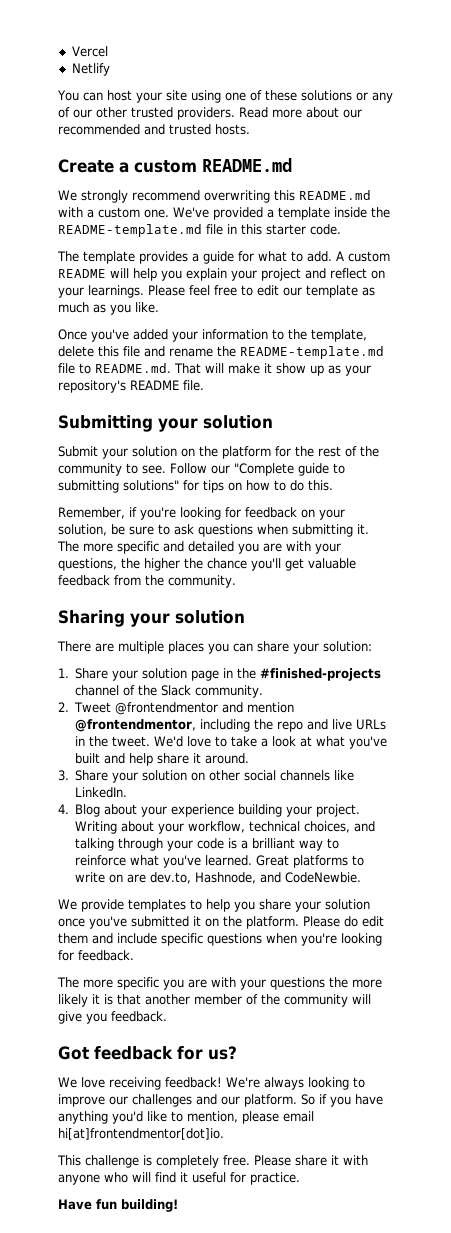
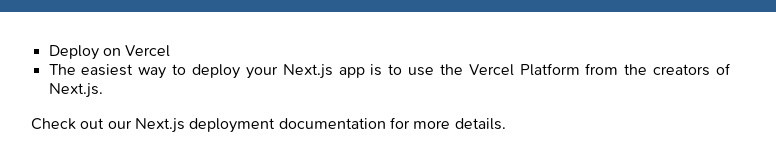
- Vercel
+ Deploy on Vercel
- Netlify
- You can host your site using one of these solutions or any of our other trusted providers. Read more about our recommended and trusted hosts.
- Create a custom README.md
- We strongly recommend overwriting this README.md with a custom one. We've provided a template inside the README-template.md file in this starter code.
- The template provides a guide for what to add. A custom README will help you explain your project and reflect on your learnings. Please feel free to edit our template as much as you like.
- Once you've added your information to the template, delete this file and rename the README-template.md file to README.md. That will make it show up as your repository's README file.
- Submitting your solution
- Submit your solution on the platform for the rest of the community to see. Follow our "Complete guide to submitting solutions" for tips on how to do this.
- Remember, if you're looking for feedback on your solution, be sure to ask questions when submitting it. The more specific and detailed you are with your questions, the higher the chance you'll get valuable feedback from the community.
- Sharing your solution
- There are multiple places you can share your solution:
- 1. Share your solution page in the #finished-projects channel of the Slack community.
- 2. Tweet @frontendmentor and mention @frontendmentor, including the repo and live URLs in the tweet. We'd love to take a look at what you've built and help share it around.
- 3. Share your solution on other social channels like LinkedIn.
- 4. Blog about your experience building your project. Writing about your workflow, technical choices, and talking through your code is a brilliant way to reinforce what you've learned. Great platforms to write on are dev.to, Hashnode, and CodeNewbie.
- We provide templates to help you share your solution once you've submitted it on the platform. Please do edit them and include specific questions when you're looking for feedback.
- The more specific you are with your questions the more likely it is that another member of the community will give you feedback.
- Got feedback for us?
- We love receiving feedback! We're always looking to improve our challenges and our platform. So if you have anything you'd like to mention, please email hi[at]frontendmentor[dot]io.
- This challenge is completely free. Please share it with anyone who will find it useful for practice.
- Have fun building!
+ The easiest way to deploy your Next.js app is to use the Vercel Platform from the creators of Next.js.
+ Check out our Next.js deployment documentation for more details.

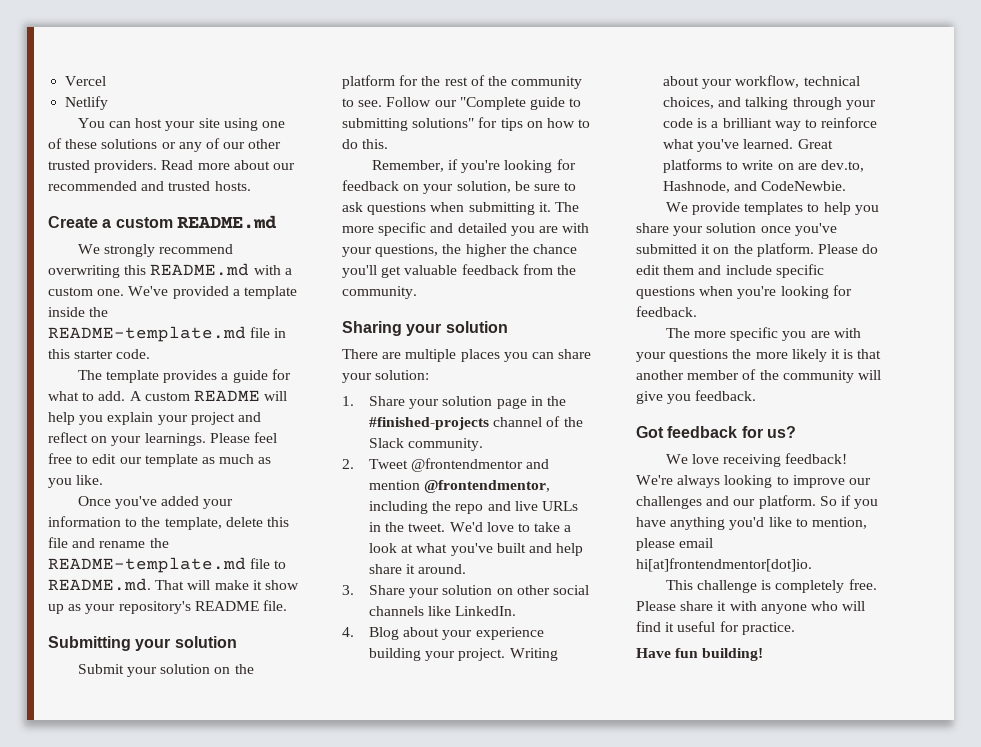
- Deploy on Vercel
+ Vercel
- The easiest way to deploy your Next.js app is to use the Vercel Platform from the creators of Next.js.
- Check out our Next.js deployment documentation for more details.
+ Netlify
+ You can host your site using one of these solutions or any of our other trusted providers. Read more about our recommended and trusted hosts.
+ Create a custom README.md
+ We strongly recommend overwriting this README.md with a custom one. We've provided a template inside the README-template.md file in this starter code.
+ The template provides a guide for what to add. A custom README will help you explain your project and reflect on your learnings. Please feel free to edit our template as much as you like.
+ Once you've added your information to the template, delete this file and rename the README-template.md file to README.md. That will make it show up as your repository's README file.
+ Submitting your solution
+ Submit your solution on the platform for the rest of the community to see. Follow our "Complete guide to submitting solutions" for tips on how to do this.
+ Remember, if you're looking for feedback on your solution, be sure to ask questions when submitting it. The more specific and detailed you are with your questions, the higher the chance you'll get valuable feedback from the community.
+ Sharing your solution
+ There are multiple places you can share your solution:
+ 1. Share your solution page in the #finished-projects channel of the Slack community.
+ 2. Tweet @frontendmentor and mention @frontendmentor, including the repo and live URLs in the tweet. We'd love to take a look at what you've built and help share it around.
+ 3. Share your solution on other social channels like LinkedIn.
+ 4. Blog about your experience building your project. Writing about your workflow, technical choices, and talking through your code is a brilliant way to reinforce what you've learned. Great platforms to write on are dev.to, Hashnode, and CodeNewbie.
+ We provide templates to help you share your solution once you've submitted it on the platform. Please do edit them and include specific questions when you're looking for feedback.
+ The more specific you are with your questions the more likely it is that another member of the community will give you feedback.
+ Got feedback for us?
+ We love receiving feedback! We're always looking to improve our challenges and our platform. So if you have anything you'd like to mention, please email hi[at]frontendmentor[dot]io.
+ This challenge is completely free. Please share it with anyone who will find it useful for practice.
+ Have fun building!

